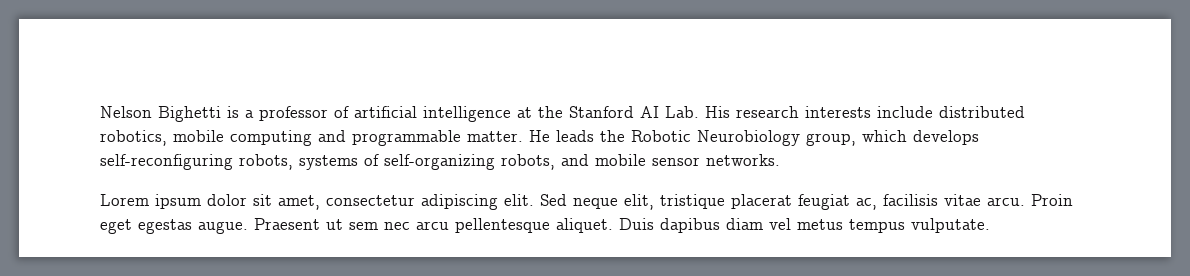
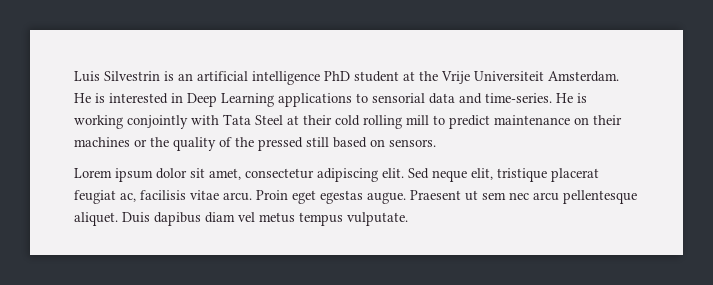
- Nelson Bighetti is a professor of artificial intelligence at the Stanford AI Lab. His research interests include distributed robotics, mobile computing and programmable matter. He leads the Robotic Neurobiology group, which develops self-reconfiguring robots, systems of self-organizing robots, and mobile sensor networks.
+ Luis Silvestrin is an artificial intelligence PhD student at the Vrije Universiteit Amsterdam. He is interested in Deep Learning applications to sensorial data and time-series. He is working conjointly with Tata Steel at their cold rolling mill to predict maintenance on their machines or the quality of the pressed still based on sensors.

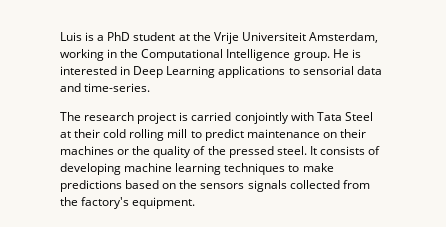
- Luis Silvestrin is an artificial intelligence PhD student at the Vrije Universiteit Amsterdam.
+ Luis is a PhD student at the Vrije Universiteit Amsterdam, working in the Computational Intelligence group.
- He is interested in Deep Learning applications to sensorial data and time-series. He is working conjointly with Tata Steel at their cold rolling mill to predict maintenance on their machines or the quality of the pressed still based on sensors.
- Lorem ipsum dolor sit amet, consectetur adipiscing elit. Sed neque elit, tristique placerat feugiat ac, facilisis vitae arcu. Proin eget egestas augue. Praesent ut sem nec arcu pellentesque aliquet. Duis dapibus diam vel metus tempus vulputate.
+ He is interested in Deep Learning applications to sensorial data and time-series.
+ The research project is carried conjointly with Tata Steel at their cold rolling mill to predict maintenance on their machines or the quality of the pressed steel. It consists of developing machine learning techniques to make predictions based on the sensors signals collected from the factory's equipment.

